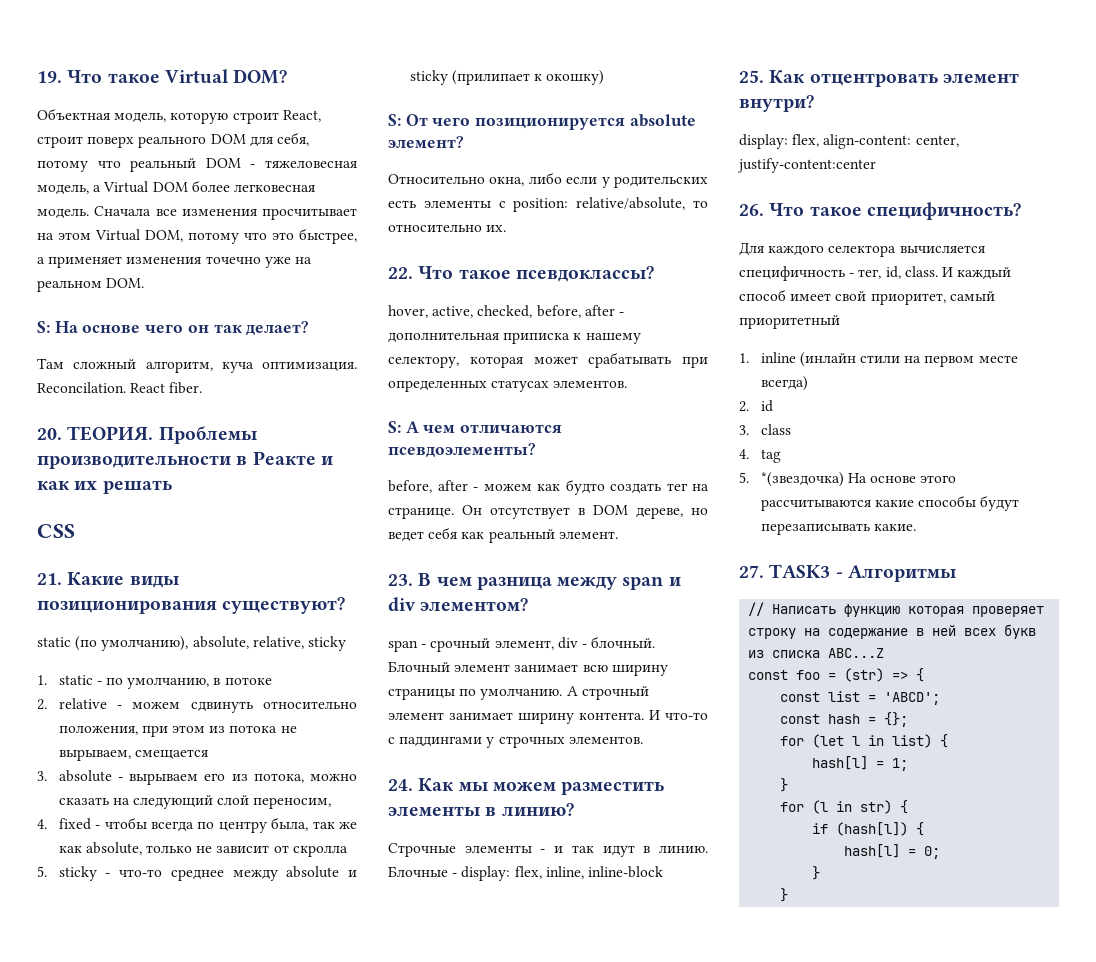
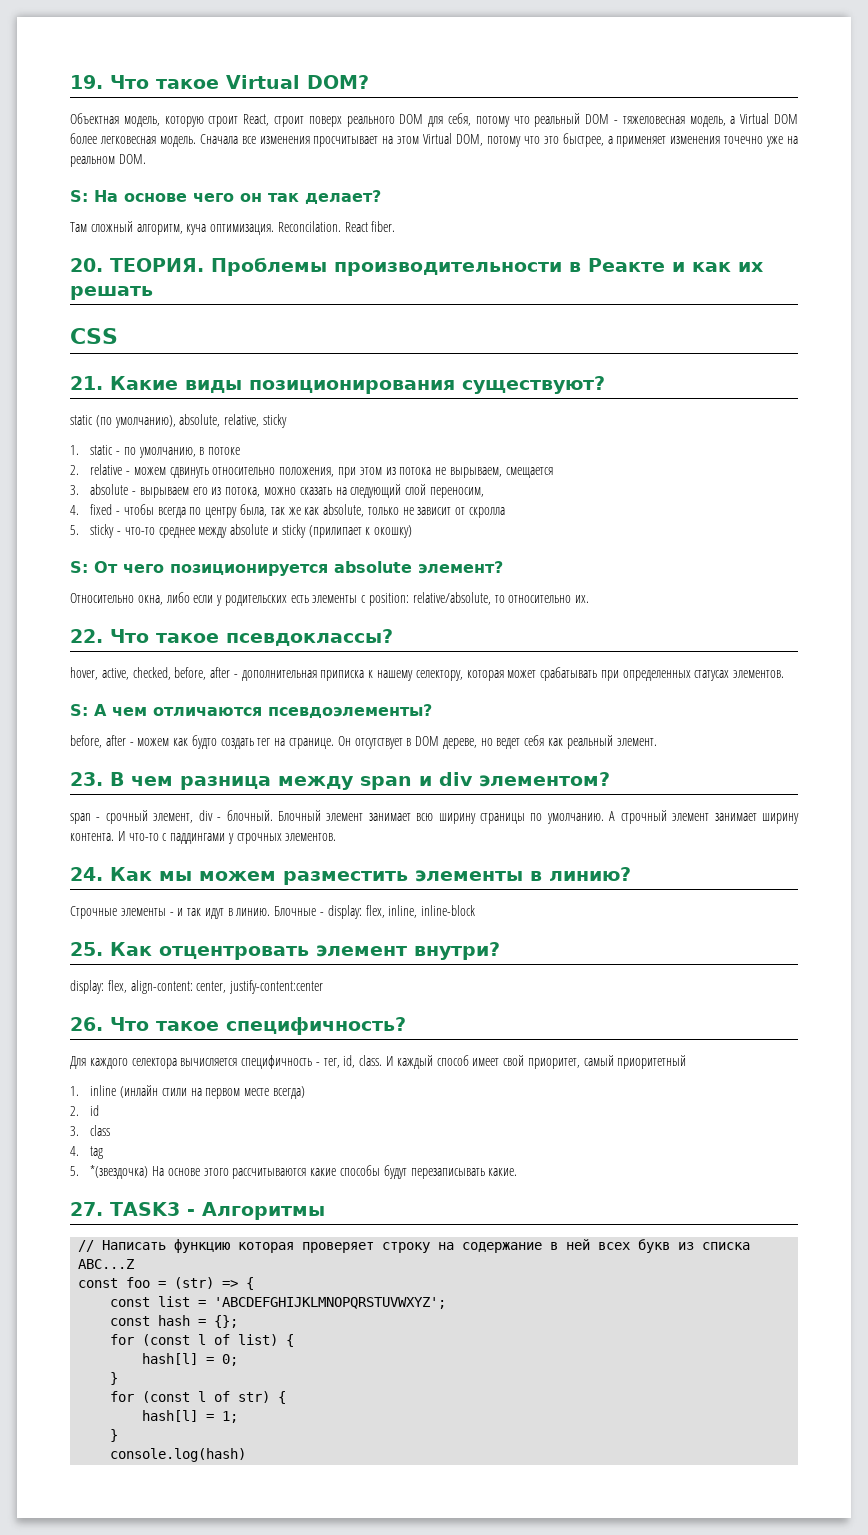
- const list = 'ABCD';
+ const list = 'ABCDEFGHIJKLMNOPQRSTUVWXYZ';
- for (let l in list) {
+ for (const l of list) {
+ hash[l] = 0;
+ }
+ for (const l of str) {
  hash[l] = 1;
  }
- for (l in str) {
- if (hash[l]) {
- hash[l] = 0;
- }
- }
+ console.log(hash)

